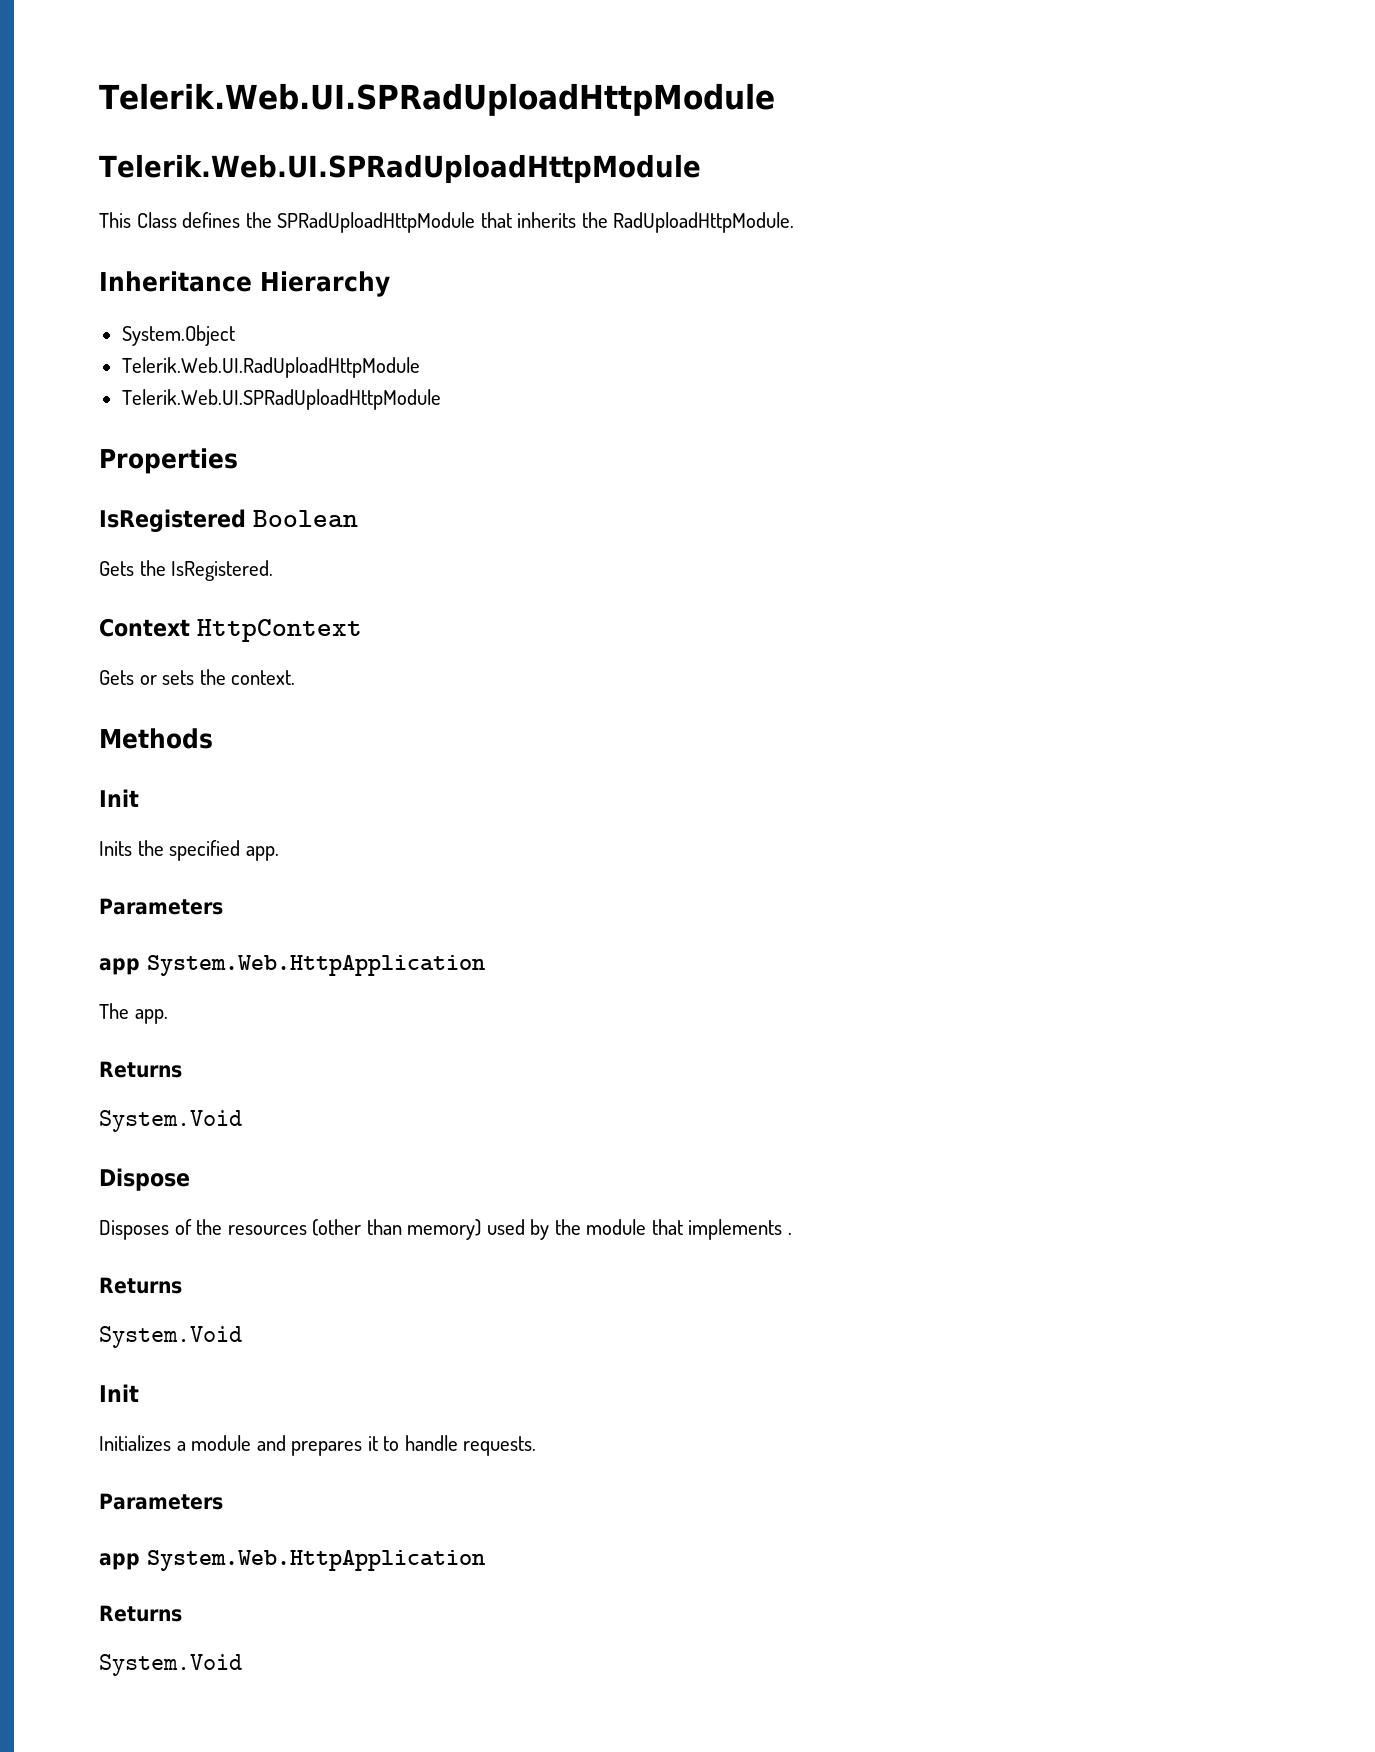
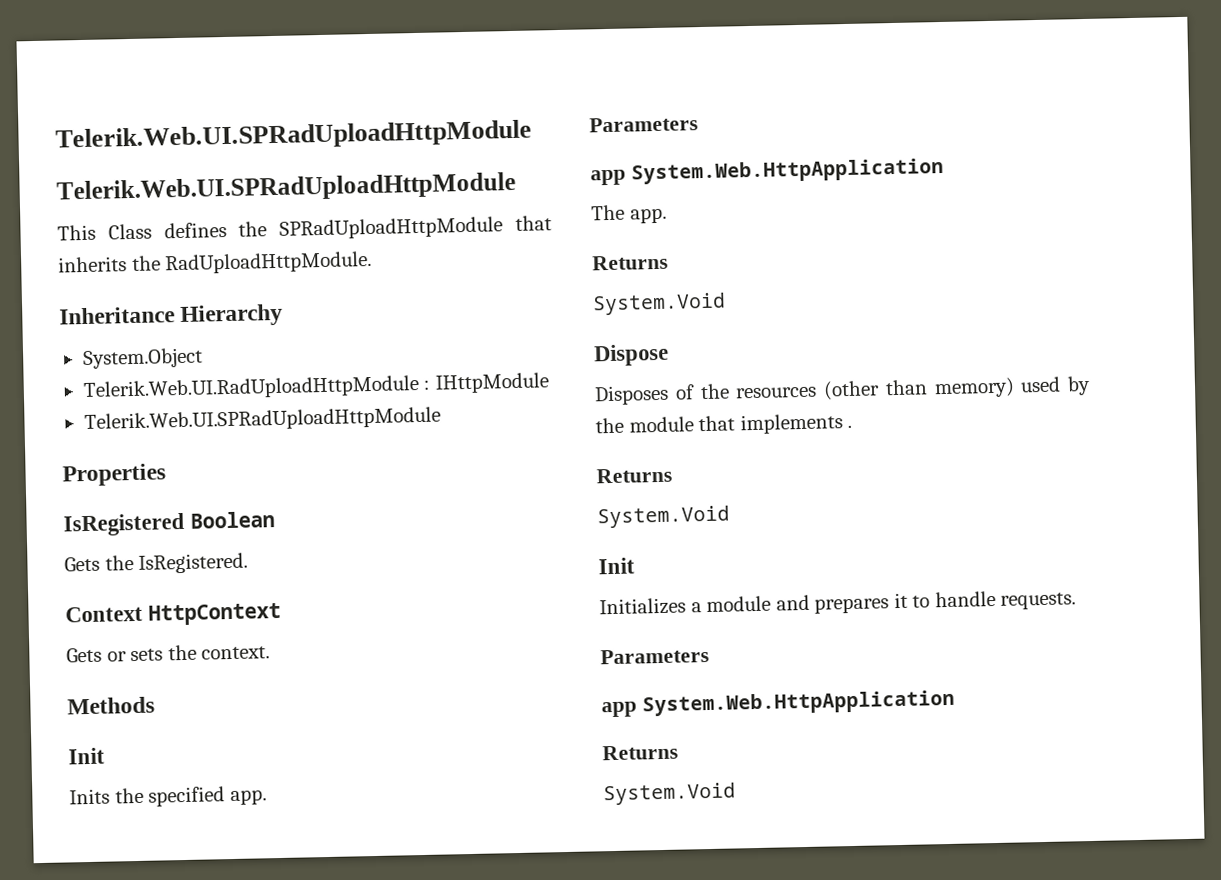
- Telerik.Web.UI.RadUploadHttpModule
+ Telerik.Web.UI.RadUploadHttpModule : IHttpModule

